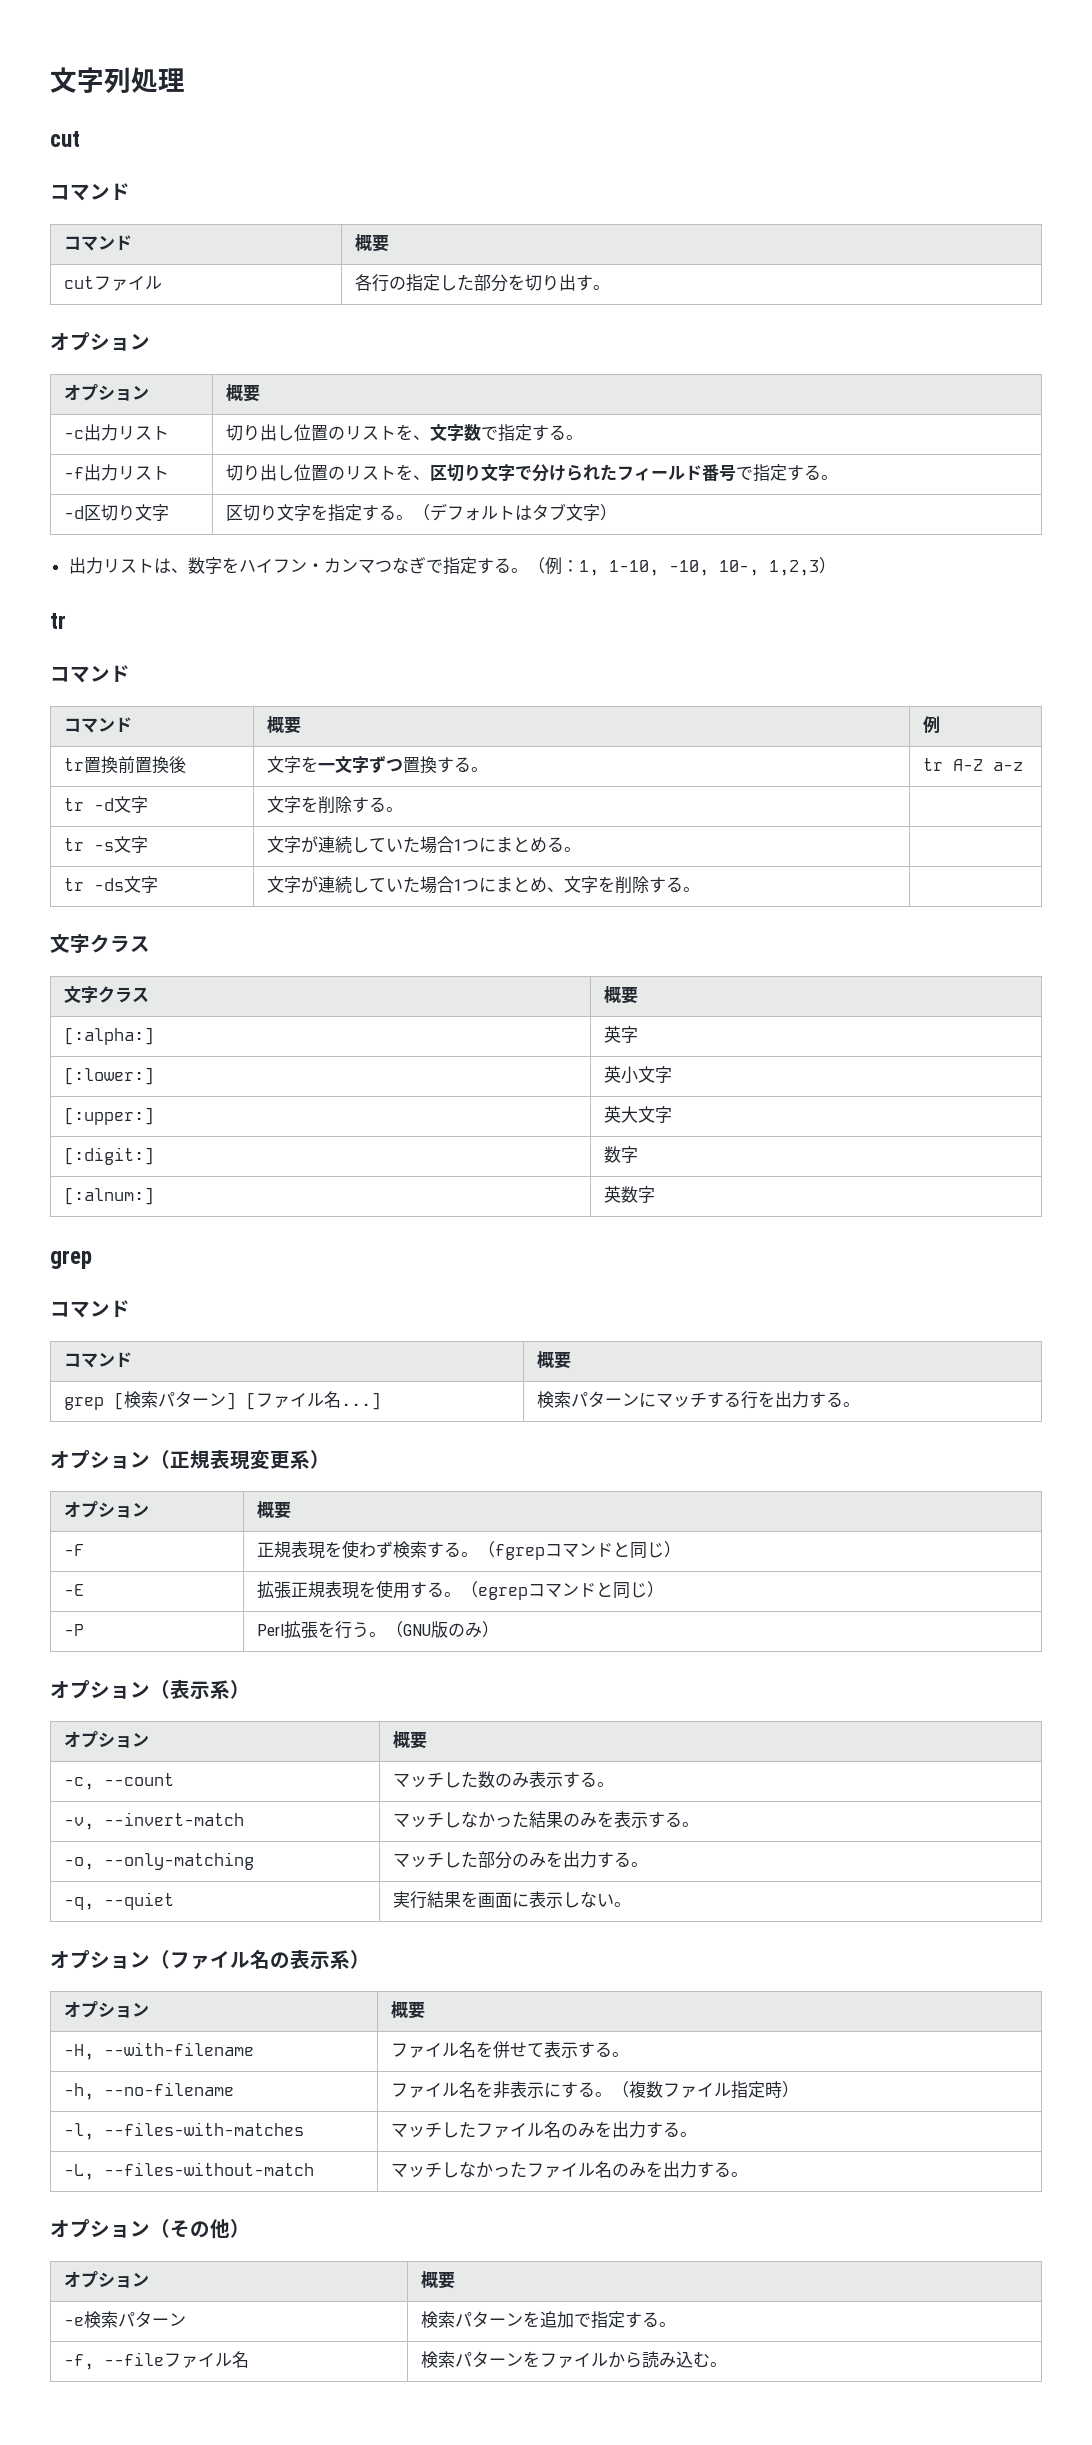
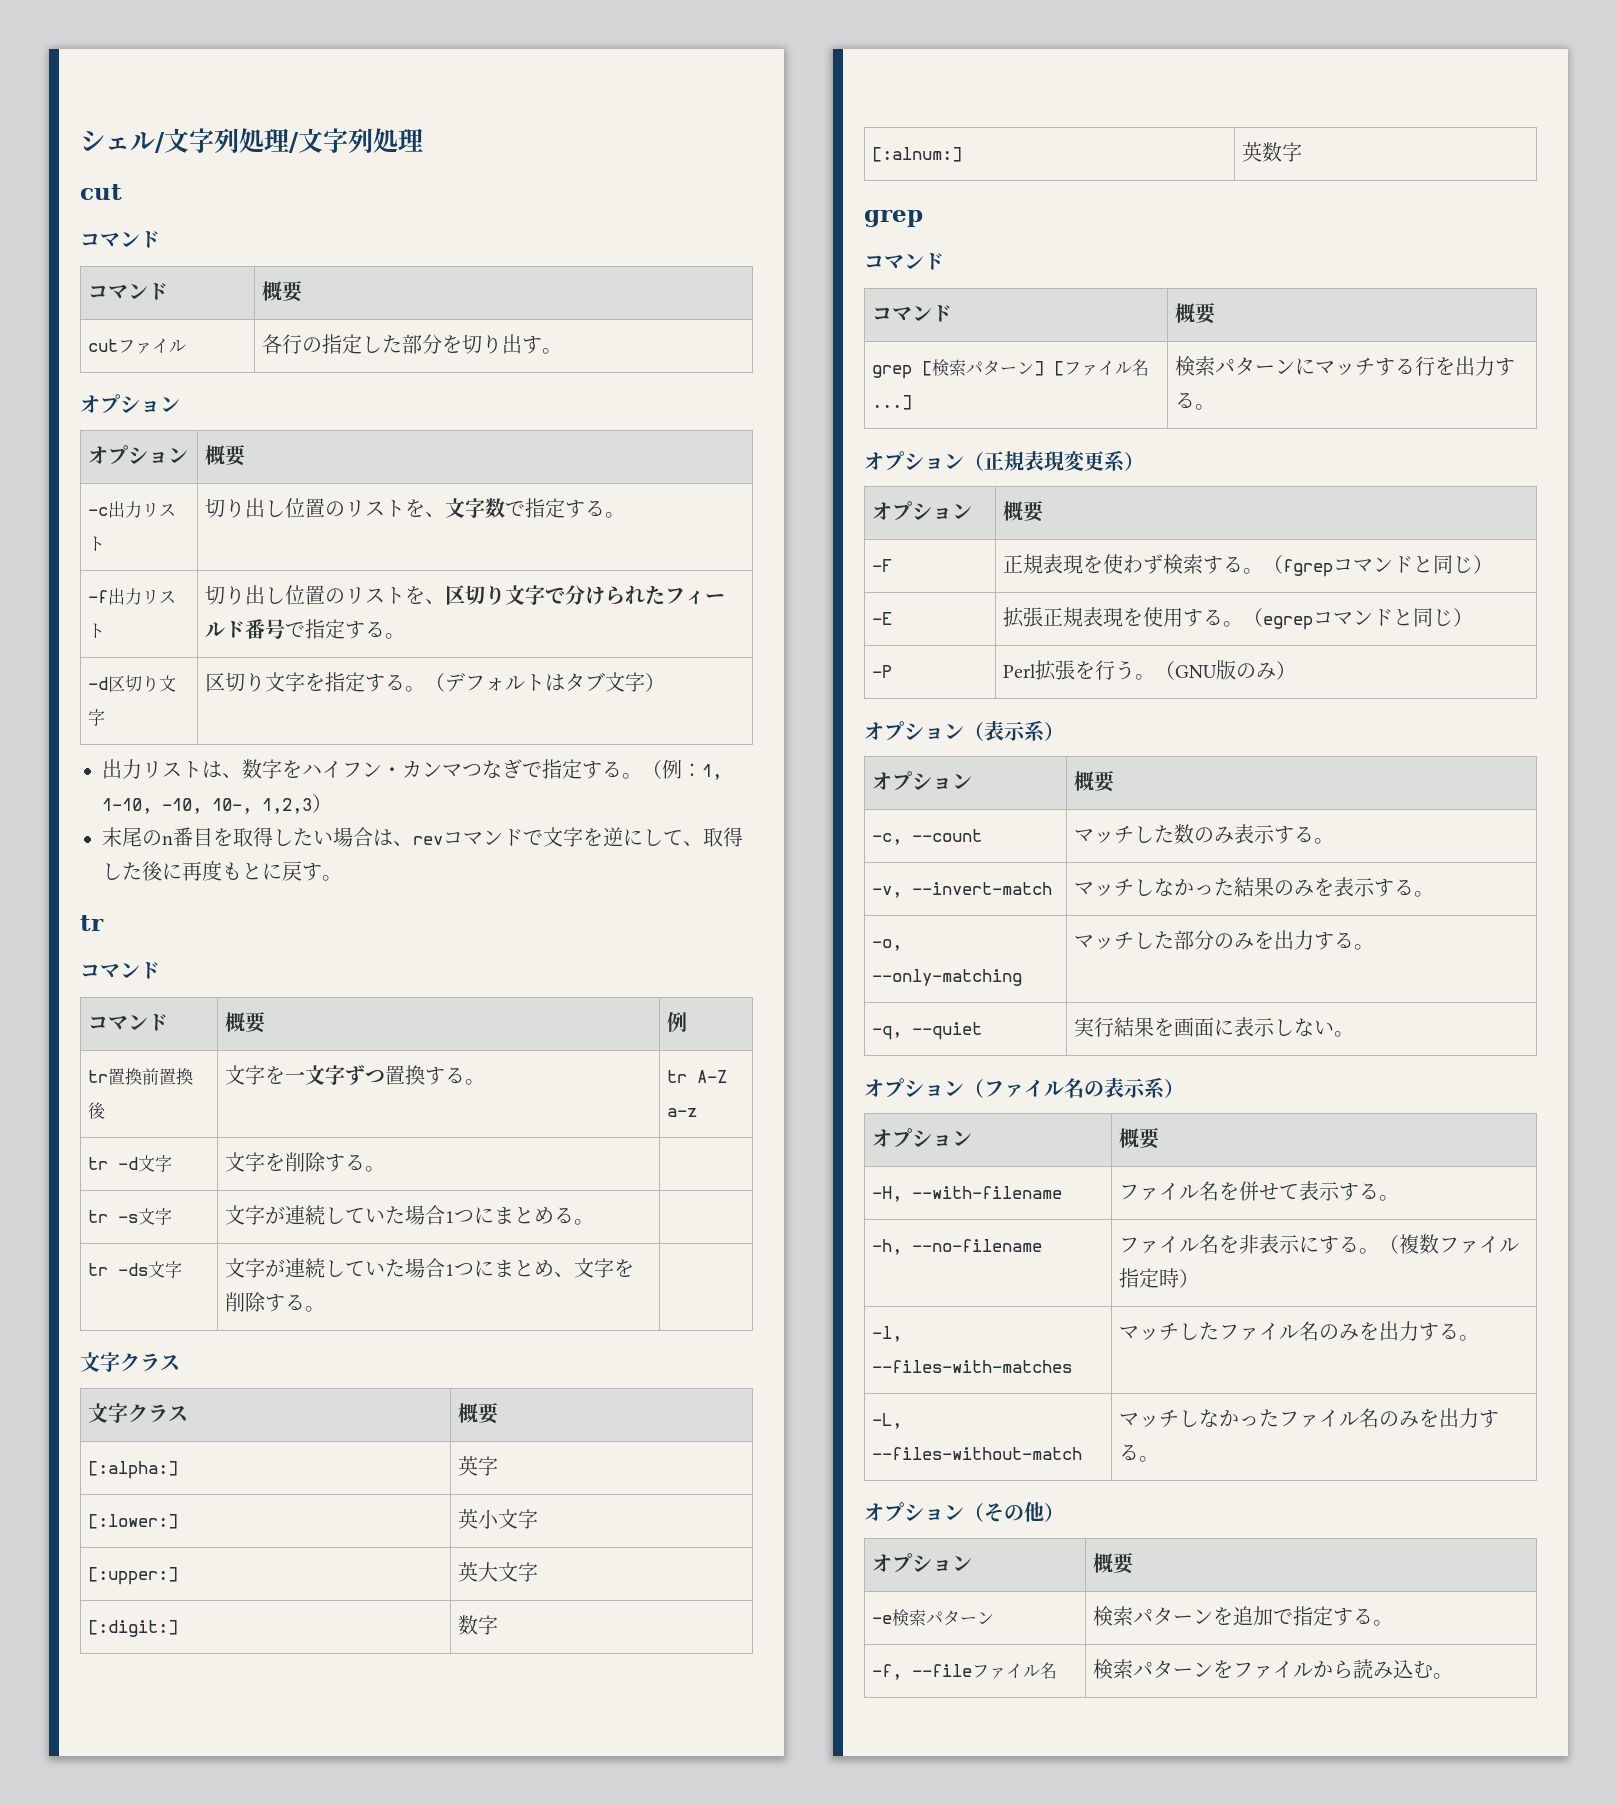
- 文字列処理
+ シェル/文字列処理/文字列処理
+ 末尾のn番目を取得したい場合は、revコマンドで文字を逆にして、取得した後に再度もとに戻す。

